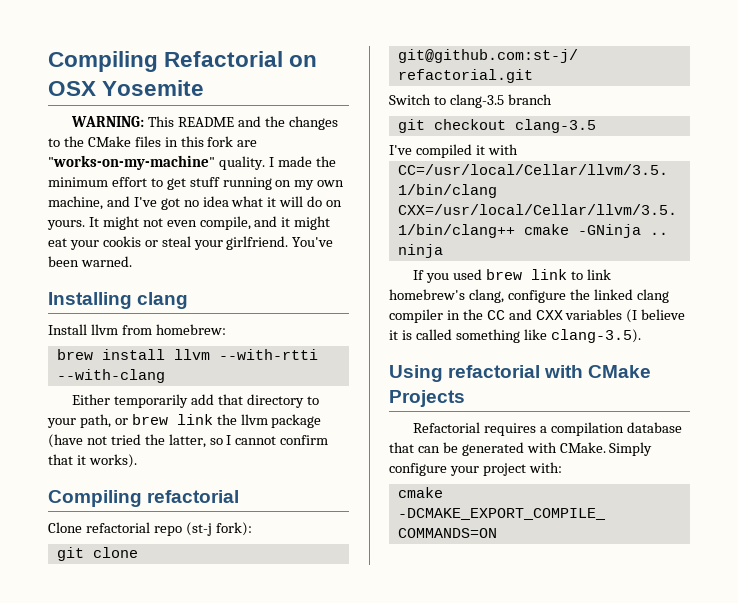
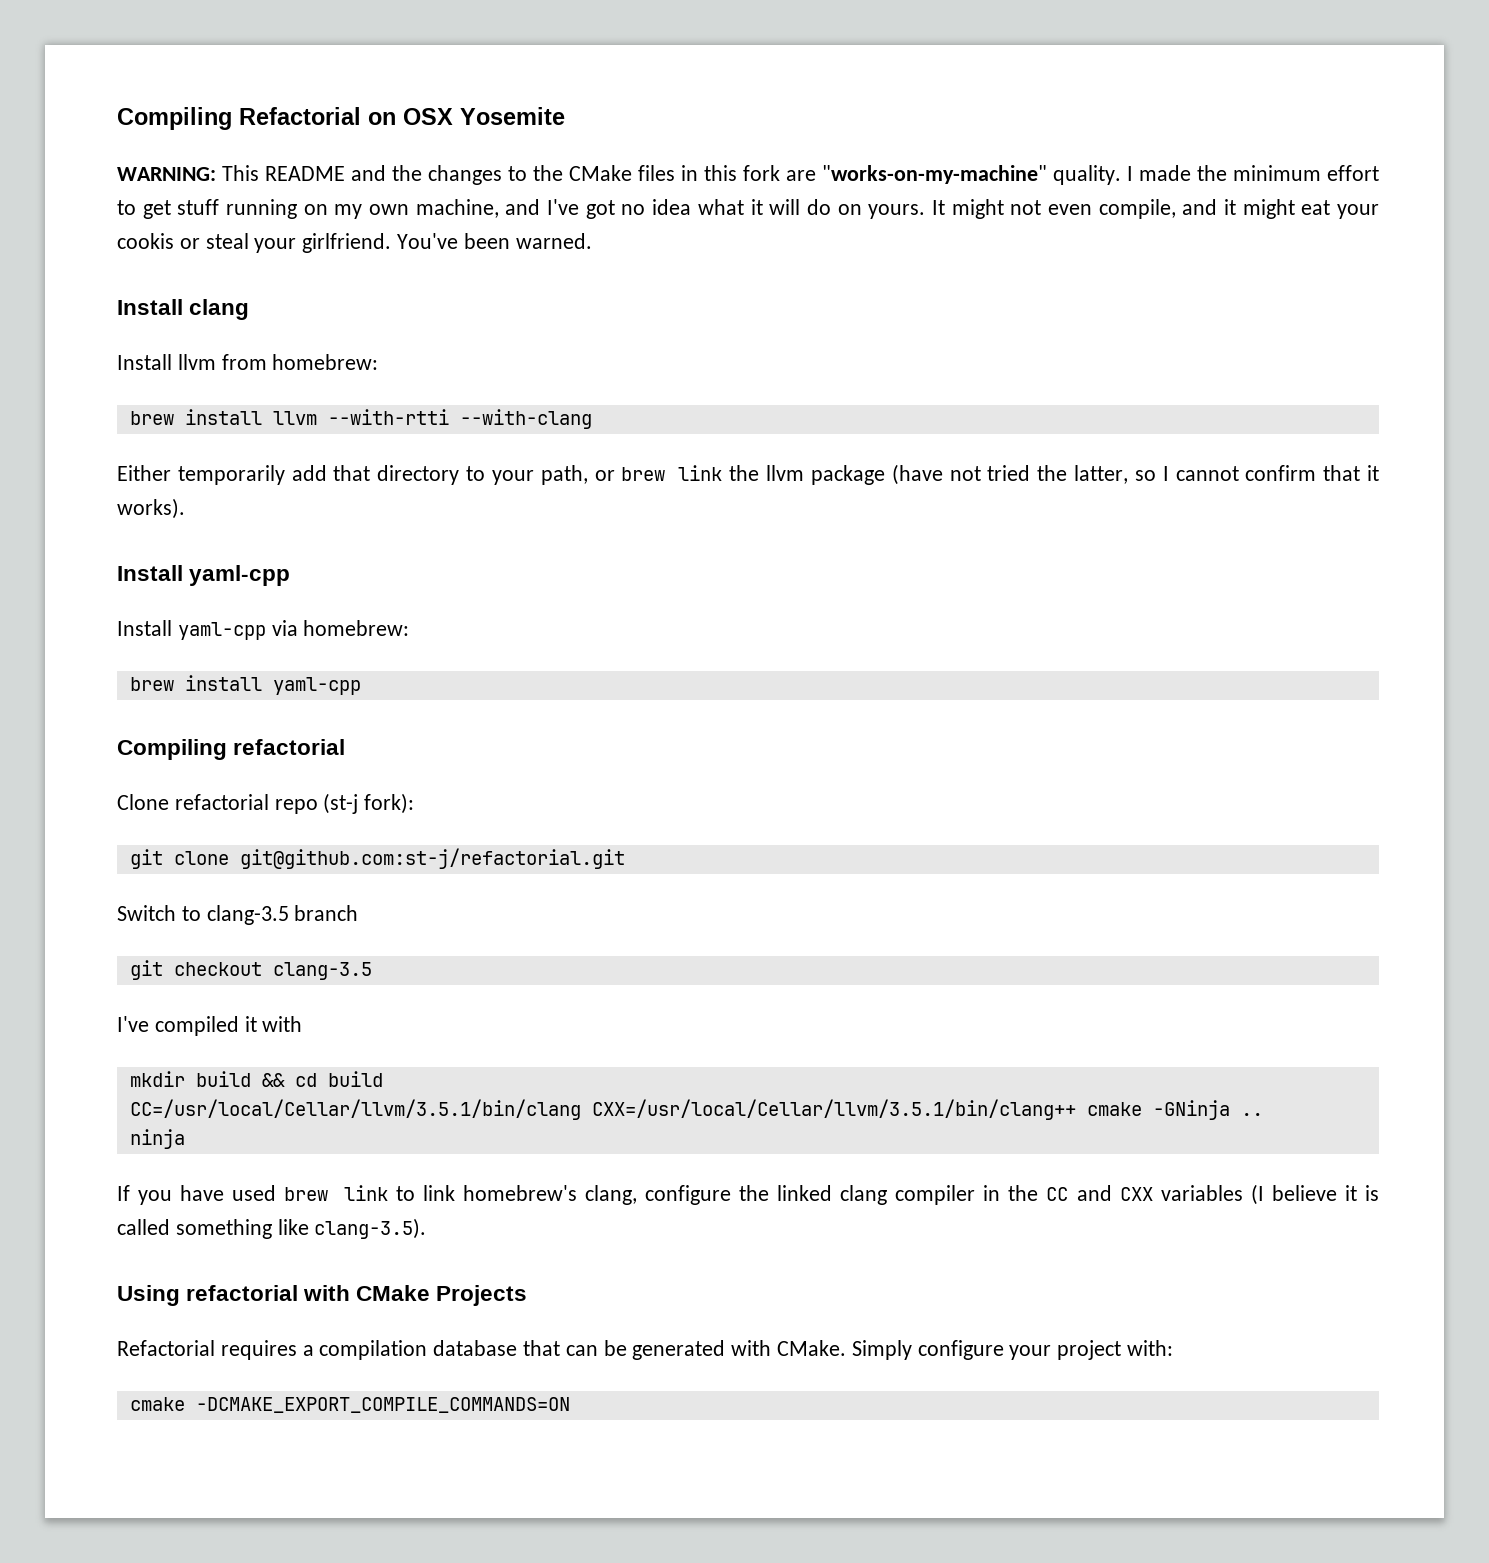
- Installing clang
+ Install clang
  Either temporarily add that directory to your path, or brew link the llvm package (have not tried the latter, so I cannot confirm that it works).
+ Install yaml-cpp
+ Install yaml-cpp via homebrew:
+ brew install yaml-cpp
+ mkdir build && cd build
- If you used brew link to link homebrew's clang, configure the linked clang compiler in the CC and CXX variables (I believe it is called something like clang-3.5).
+ If you have used brew link to link homebrew's clang, configure the linked clang compiler in the CC and CXX variables (I believe it is called something like clang-3.5).

